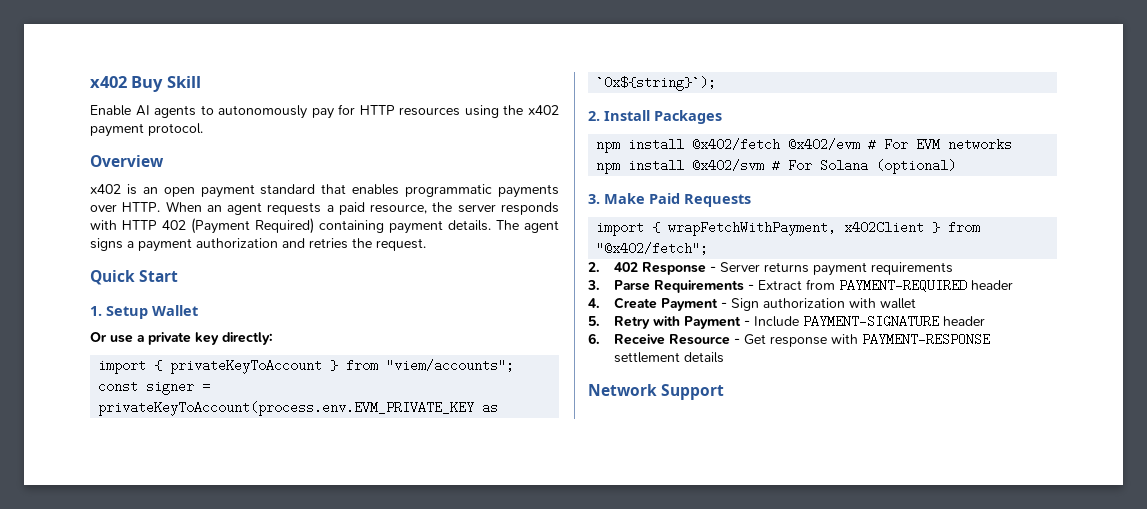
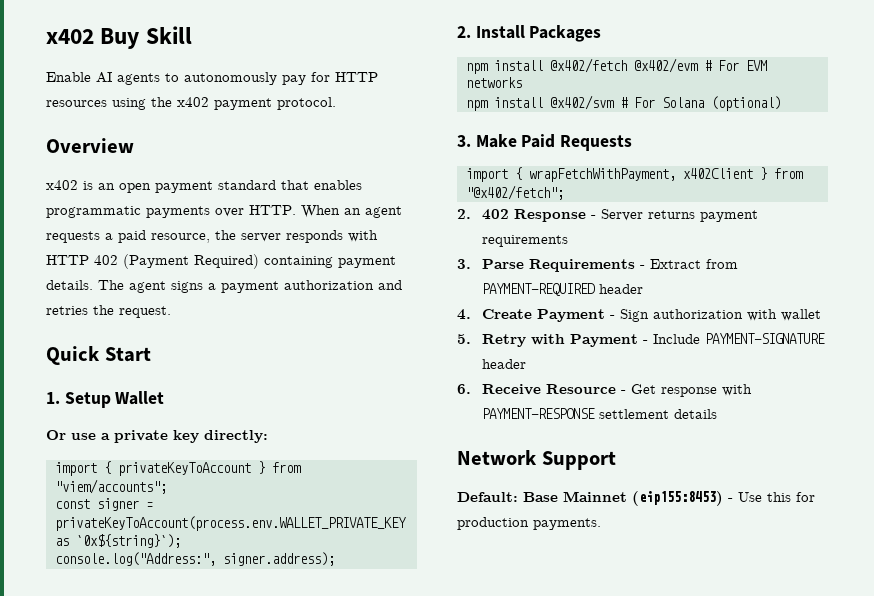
- const signer = privateKeyToAccount(process.env.EVM_PRIVATE_KEY as `0x${string}`);
+ const signer = privateKeyToAccount(process.env.WALLET_PRIVATE_KEY as `0x${string}`);
+ console.log("Address:", signer.address);
+ Default: Base Mainnet (eip155:8453) - Use this for production payments.

